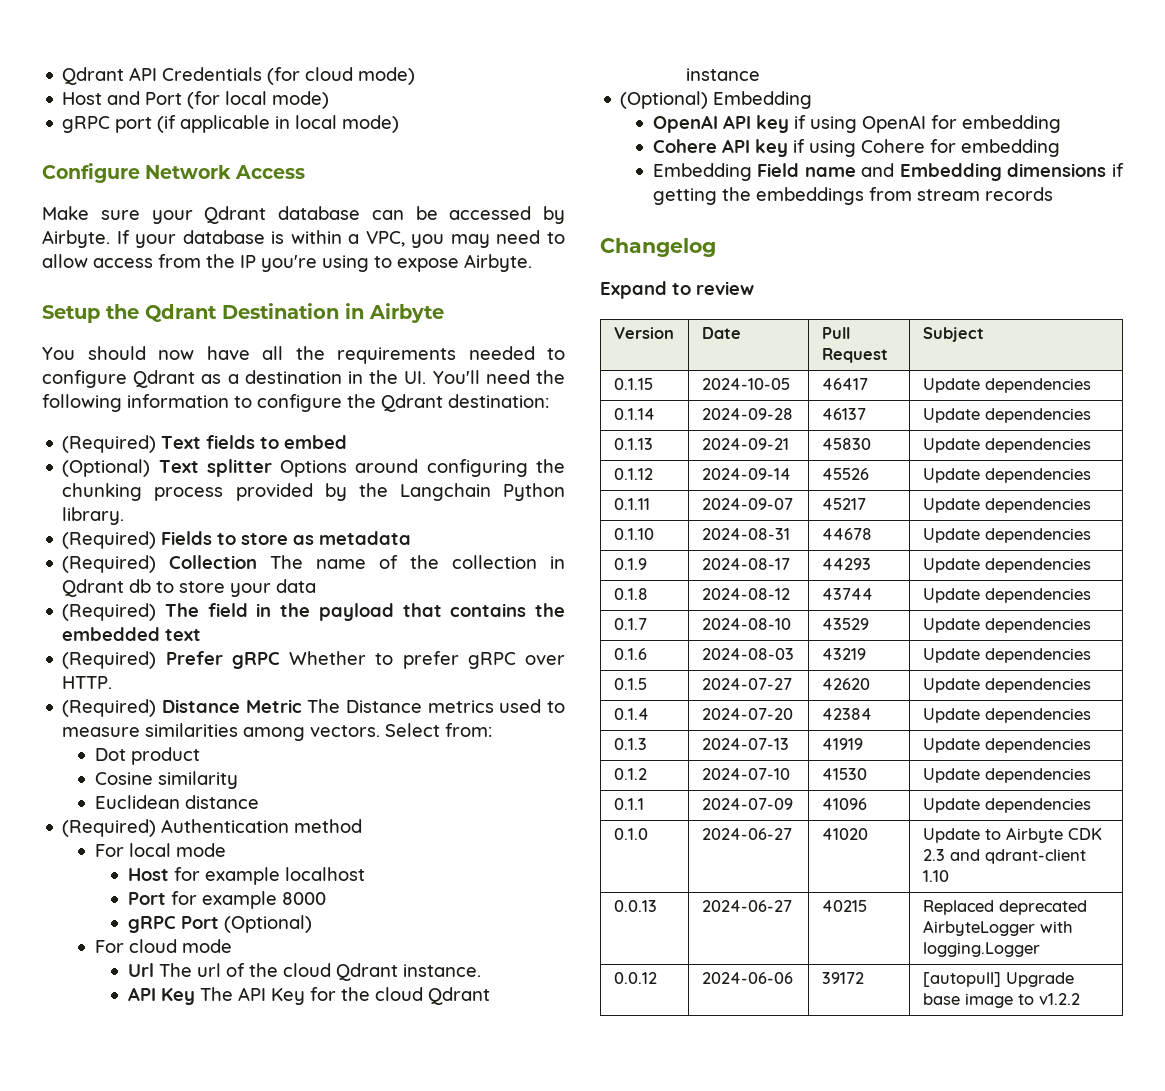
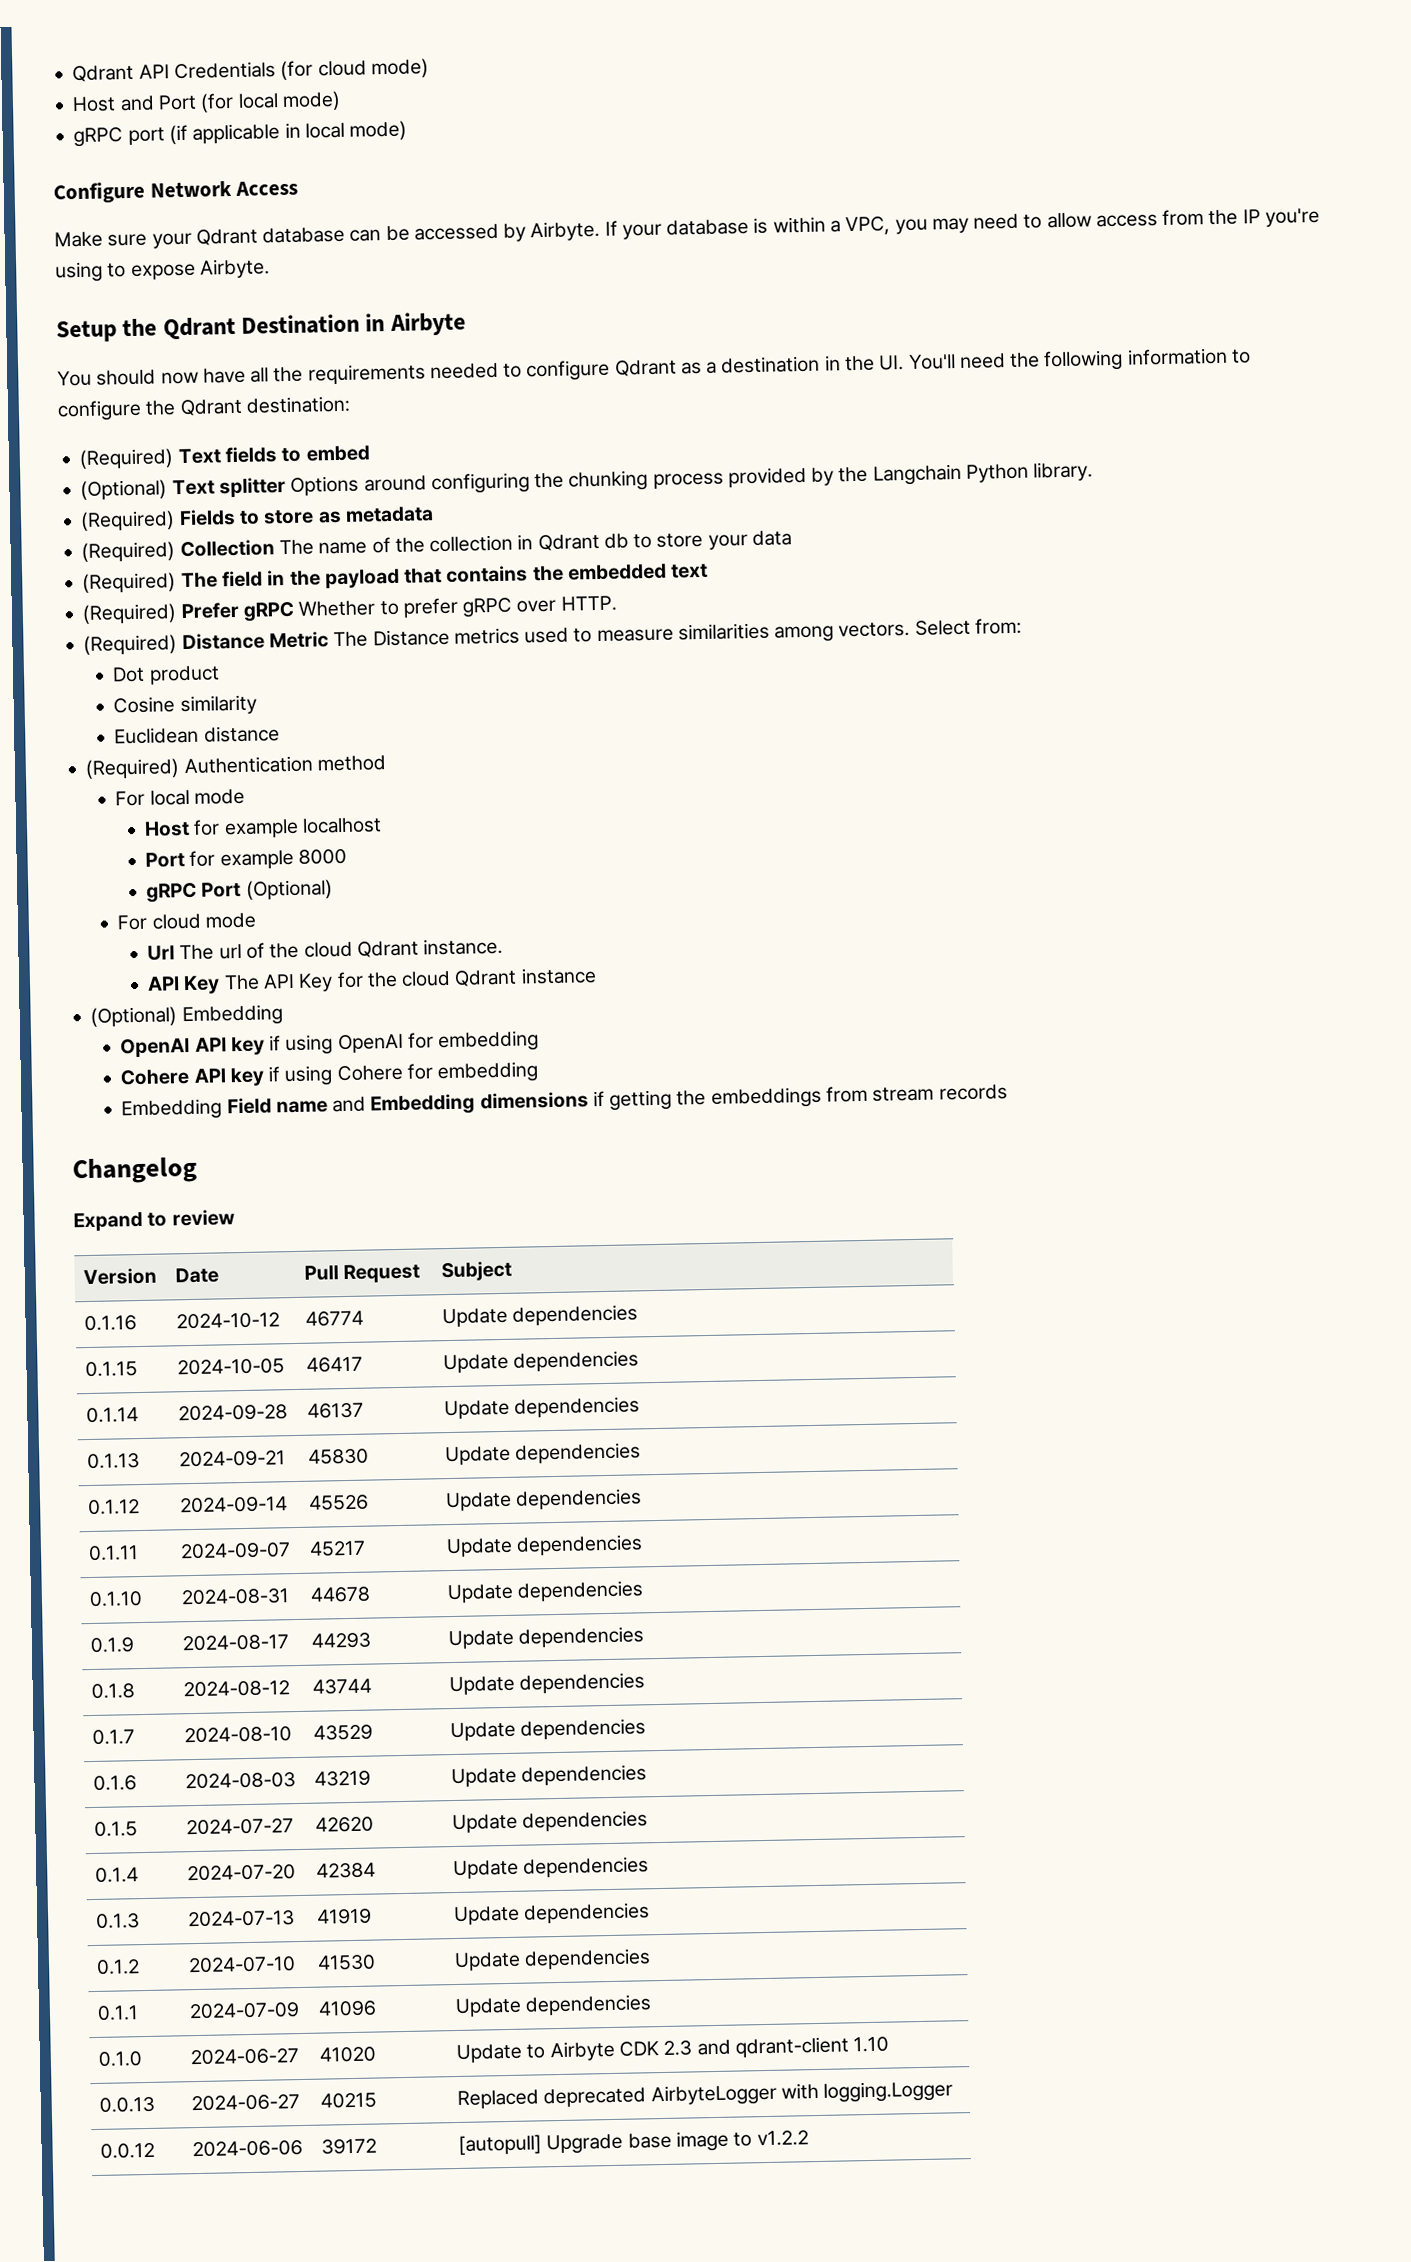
+ 0.1.16 | 2024-10-12 | 46774 | Update dependencies

